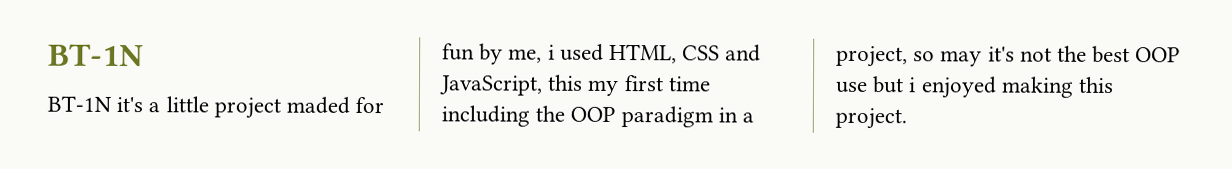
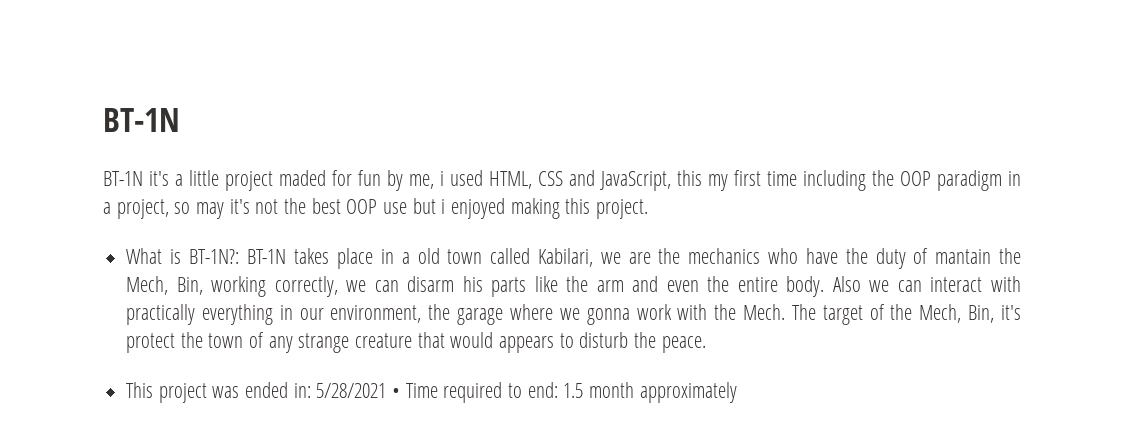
+ What is BT-1N?: BT-1N takes place in a old town called Kabilari, we are the mechanics who have the duty of mantain the Mech, Bin, working correctly, we can disarm his parts like the arm and even the entire body. Also we can interact with practically everything in our environment, the garage where we gonna work with the Mech. The target of the Mech, Bin, it's protect the town of any strange creature that would appears to disturb the peace.
+ This project was ended in: 5/28/2021 • Time required to end: 1.5 month approximately

